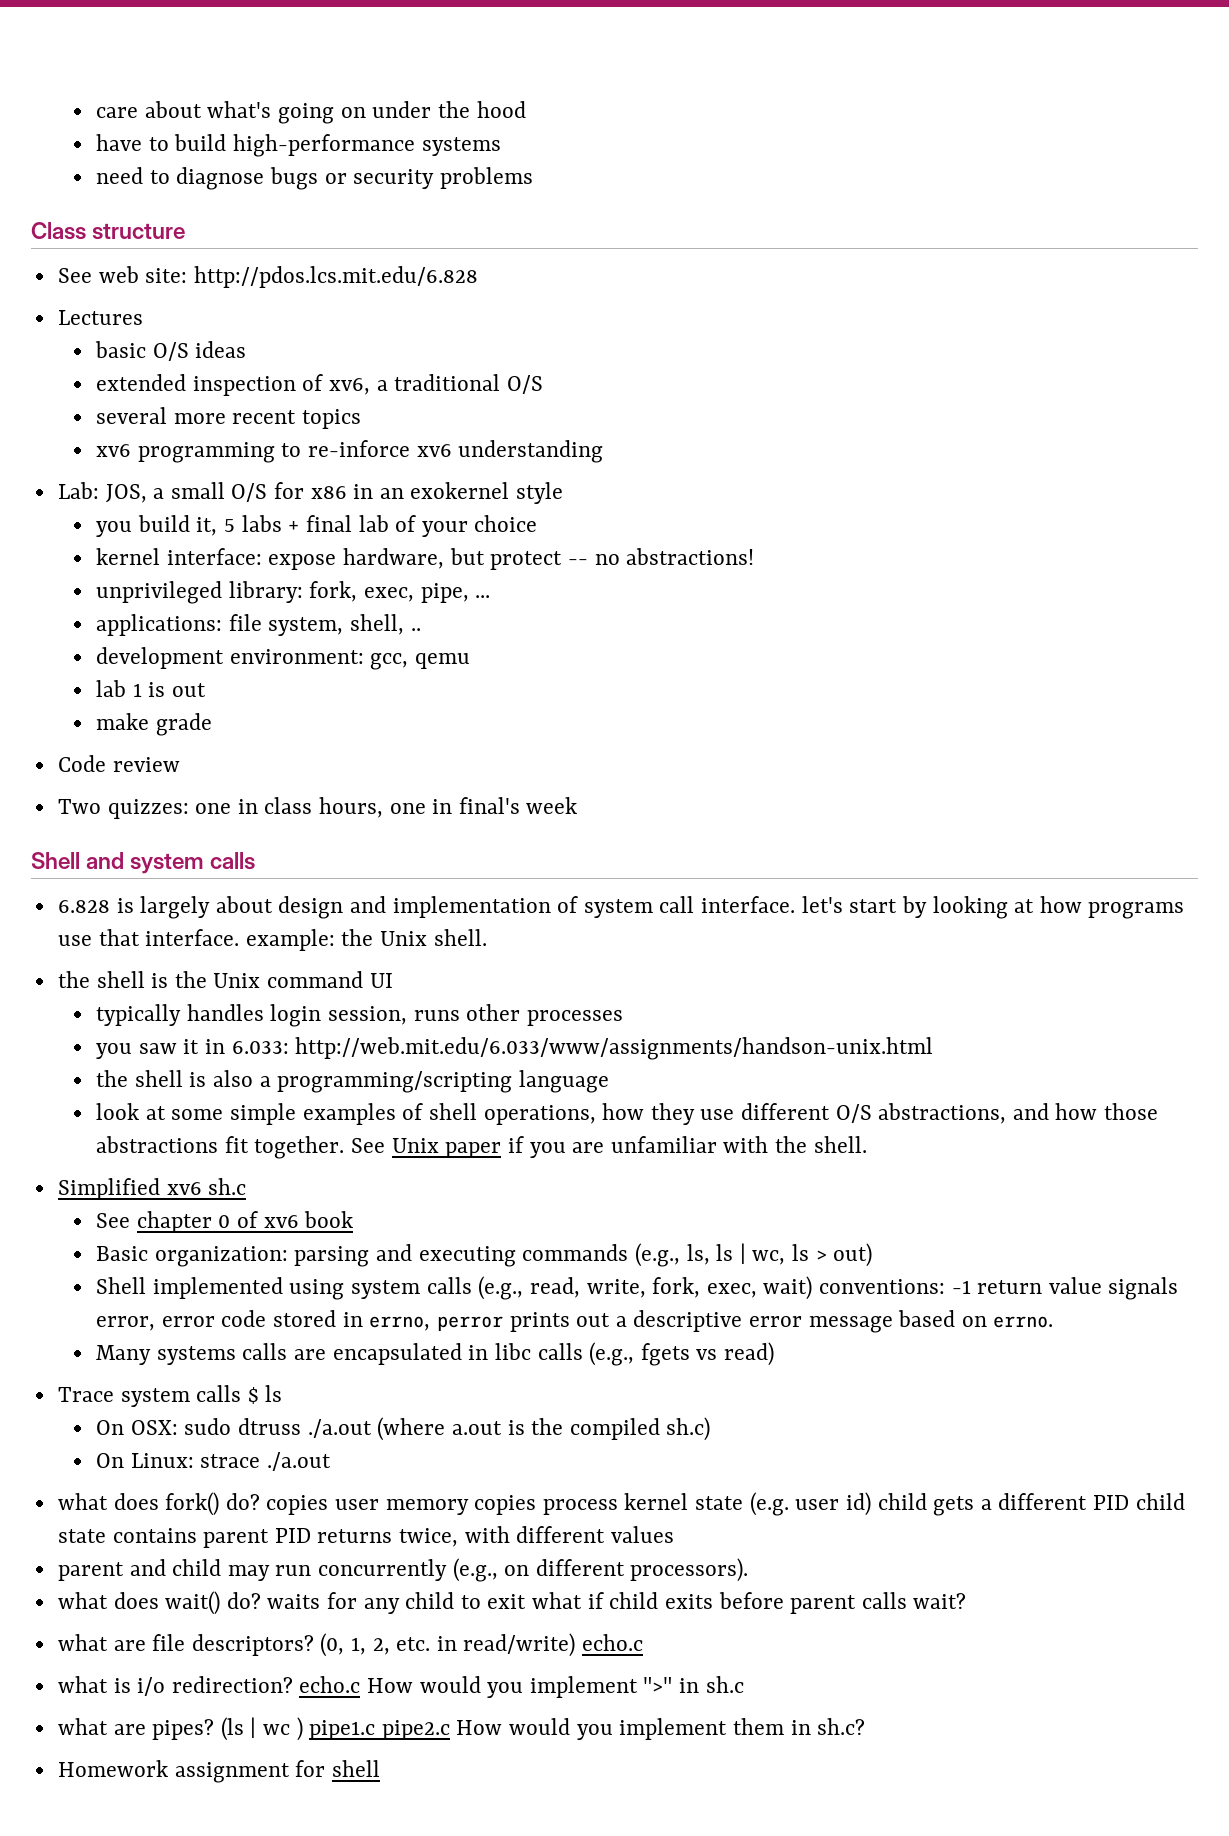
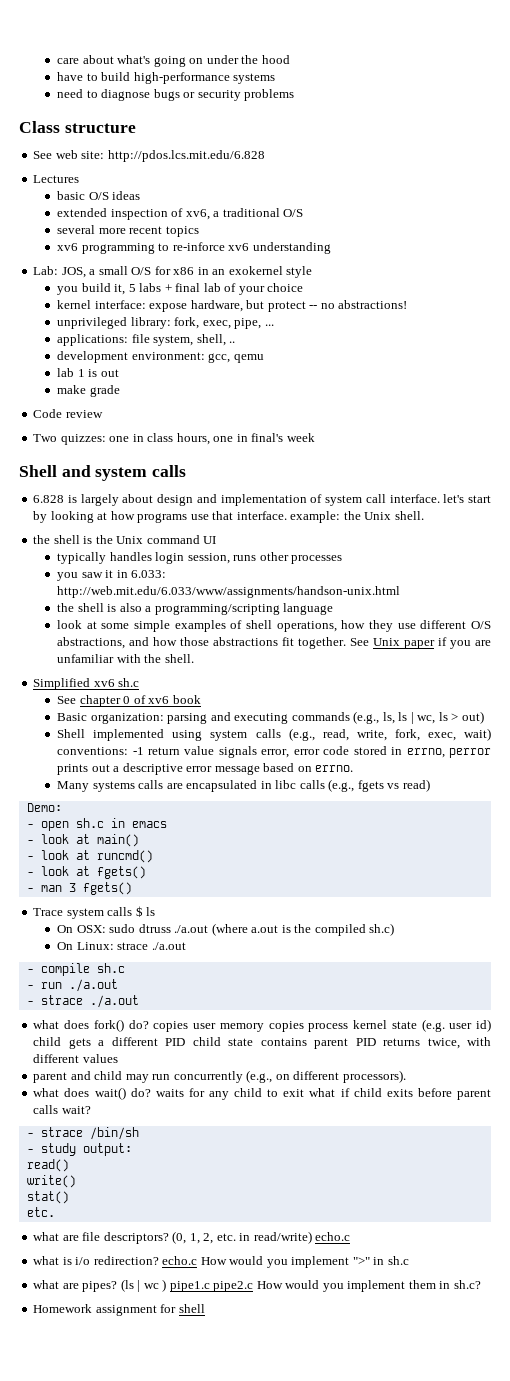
+ Demo:
+ - open sh.c in emacs
+ - look at main()
+ - look at runcmd()
+ - look at fgets()
+ - man 3 fgets()
+ - compile sh.c
+ - run ./a.out
+ - strace ./a.out
+ - strace /bin/sh
+ - study output:
+ read()
+ write()
+ stat()
+ etc.

